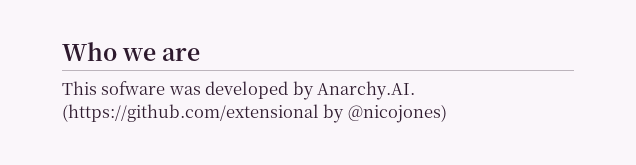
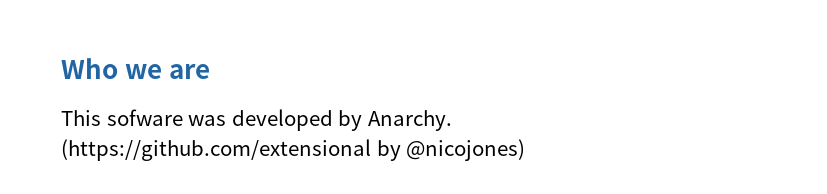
- This sofware was developed by Anarchy.AI. (https://github.com/extensional by @nicojones)
+ This sofware was developed by Anarchy. (https://github.com/extensional by @nicojones)

